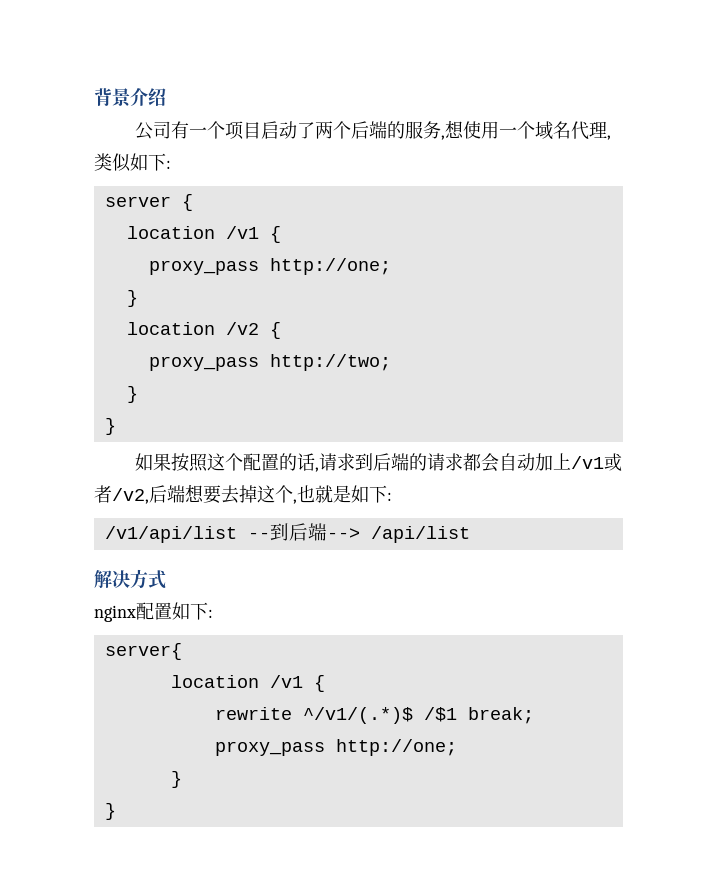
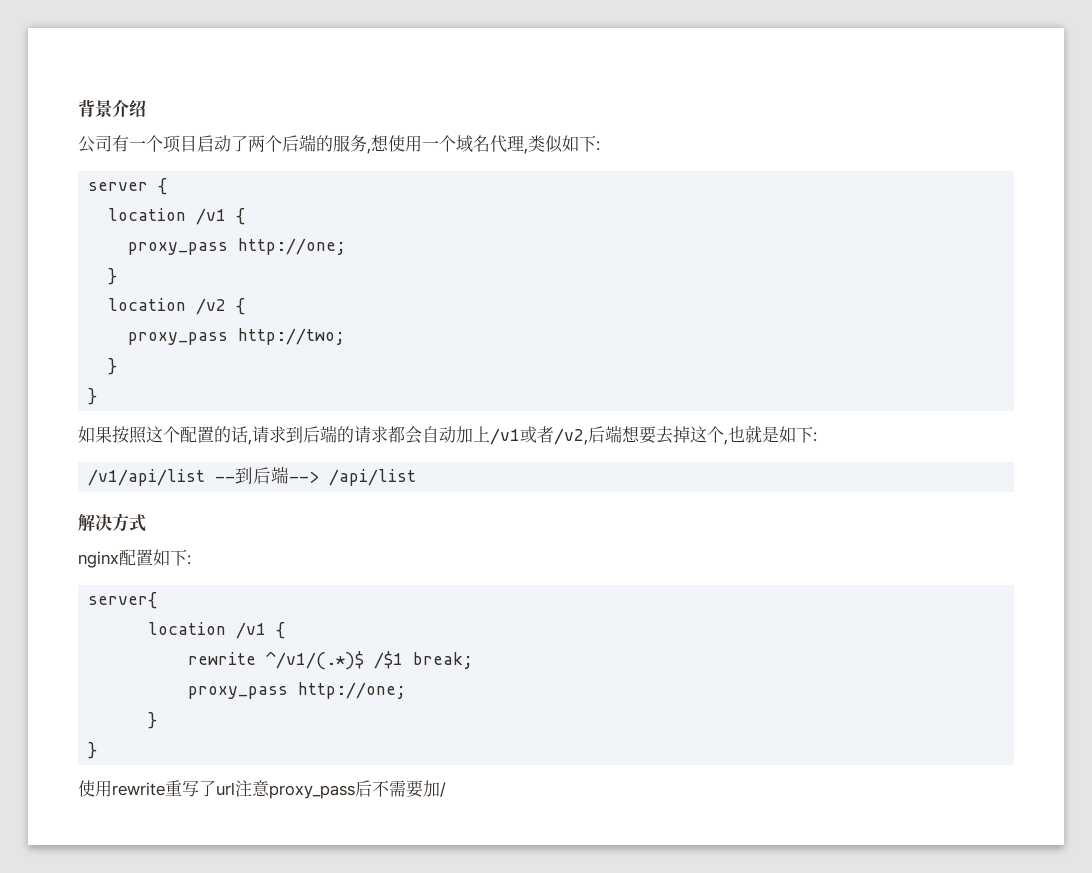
+ 使用rewrite重写了url注意proxy_pass后不需要加/

